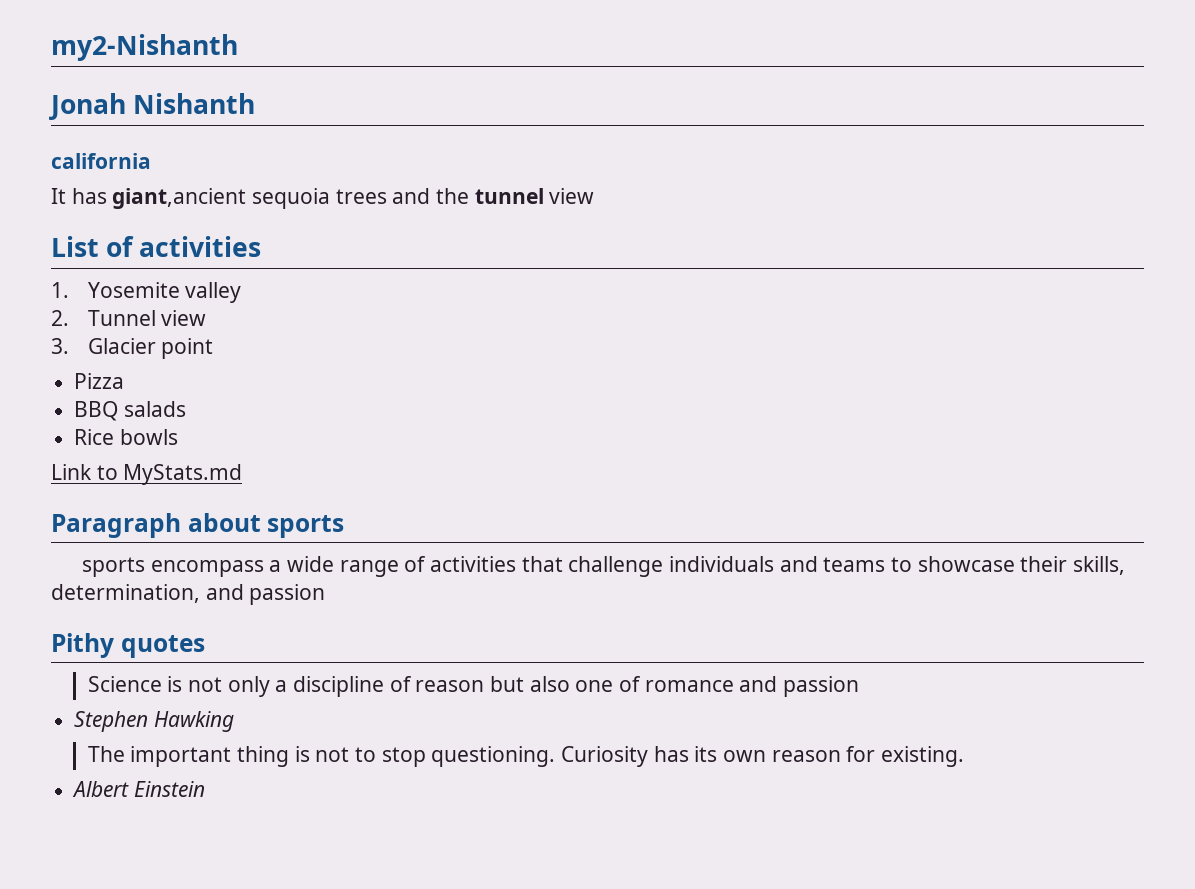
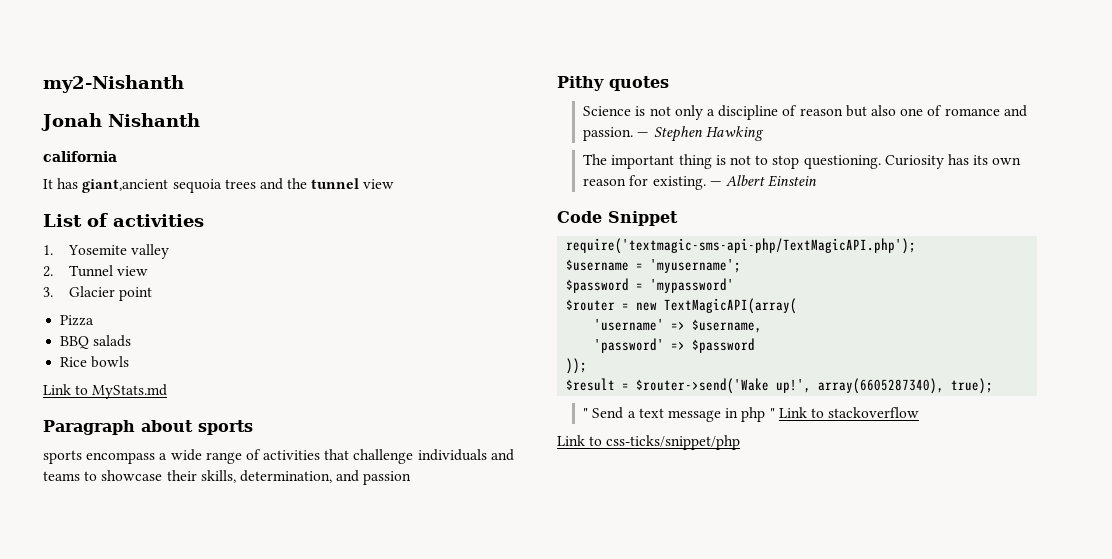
- Science is not only a discipline of reason but also one of romance and passion
- Stephen Hawking
+ Science is not only a discipline of reason but also one of romance and passion. — Stephen Hawking
- Curiosity has its own reason for existing.
- Albert Einstein
+ Curiosity has its own reason for existing. — Albert Einstein
+ Code Snippet
+ require('textmagic-sms-api-php/TextMagicAPI.php');
+ $username = 'myusername';
+ $password = 'mypassword'
+ $router = new TextMagicAPI(array(
+ 'username' => $username,
+ 'password' => $password
+ ));
+ $result = $router->send('Wake up!', array(6605287340), true);
+ " Send a text message in php " Link to stackoverflow
+ Link to css-ticks/snippet/php

